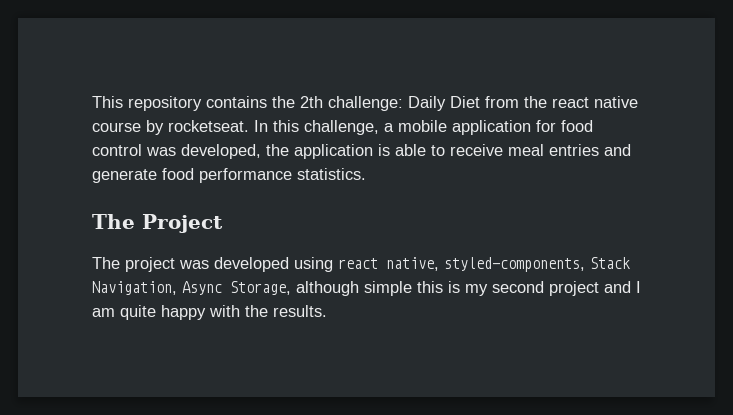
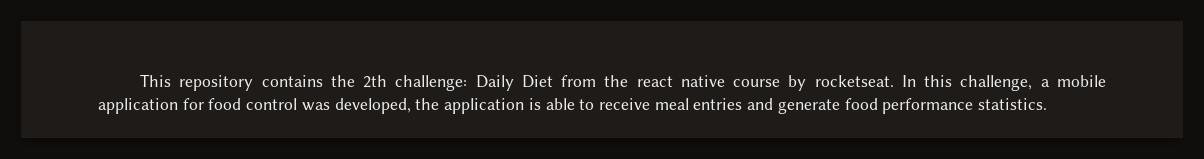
- The Project
- The project was developed using react native, styled-components, Stack Navigation, Async Storage, although simple this is my second project and I am quite happy with the results.

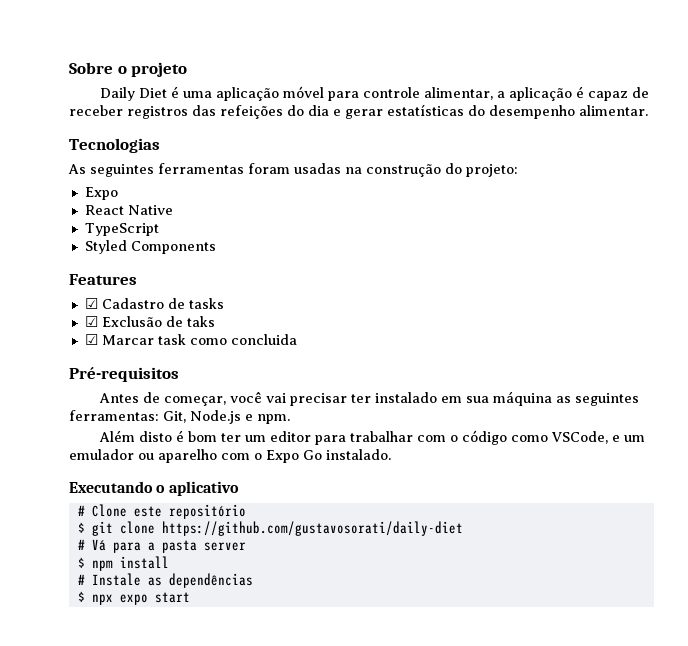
- This repository contains the 2th challenge: Daily Diet from the react native course by rocketseat. In this challenge, a mobile application for food control was developed, the application is able to receive meal entries and generate food performance statistics.
+ Sobre o projeto
+ Daily Diet é uma aplicação móvel para controle alimentar, a aplicação é capaz de receber registros das refeições do dia e gerar estatísticas do desempenho alimentar.
+ Tecnologias
+ As seguintes ferramentas foram usadas na construção do projeto:
+ Expo
+ React Native
+ TypeScript
+ Styled Components
+ Features
+ ☑ Cadastro de tasks
+ ☑ Exclusão de taks
+ ☑ Marcar task como concluida
+ Pré-requisitos
+ Antes de começar, você vai precisar ter instalado em sua máquina as seguintes ferramentas: Git, Node.js e npm.
+ Além disto é bom ter um editor para trabalhar com o código como VSCode, e um emulador ou aparelho com o Expo Go instalado.
+ Executando o aplicativo
+ # Clone este repositório
+ $ git clone https://github.com/gustavosorati/daily-diet
+ # Vá para a pasta server
+ $ npm install
+ # Instale as dependências
+ $ npx expo start

